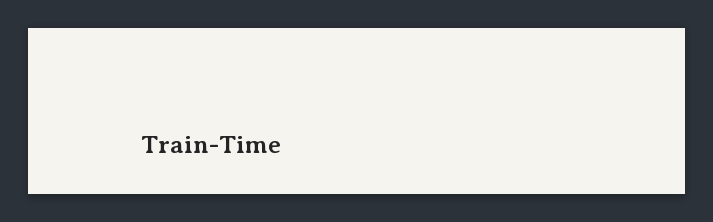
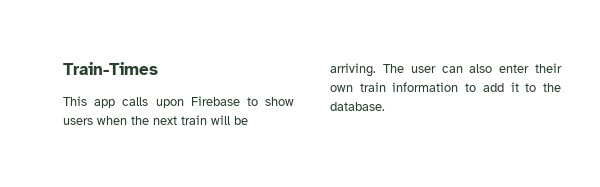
- Train-Time
+ Train-Times
+ This app calls upon Firebase to show users when the next train will be arriving. The user can also enter their own train information to add it to the database.

